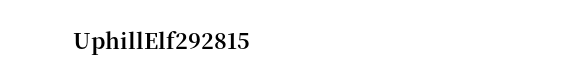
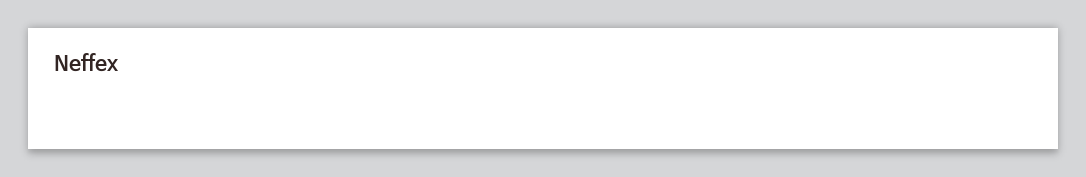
- UphillElf292815
+ Neffex

